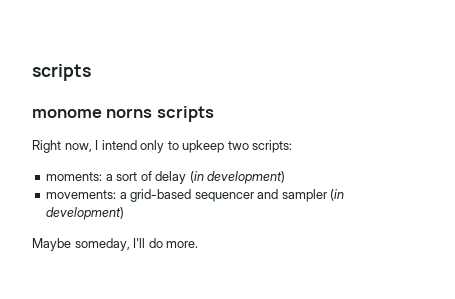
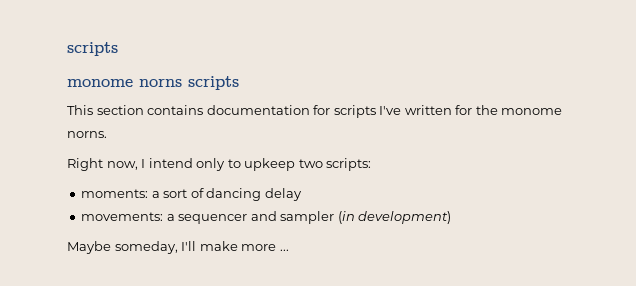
+ This section contains documentation for scripts I've written for the monome norns.
- moments: a sort of delay (in development)
+ moments: a sort of dancing delay
- movements: a grid-based sequencer and sampler (in development)
+ movements: a sequencer and sampler (in development)
- Maybe someday, I'll do more.
+ Maybe someday, I'll make more ...

